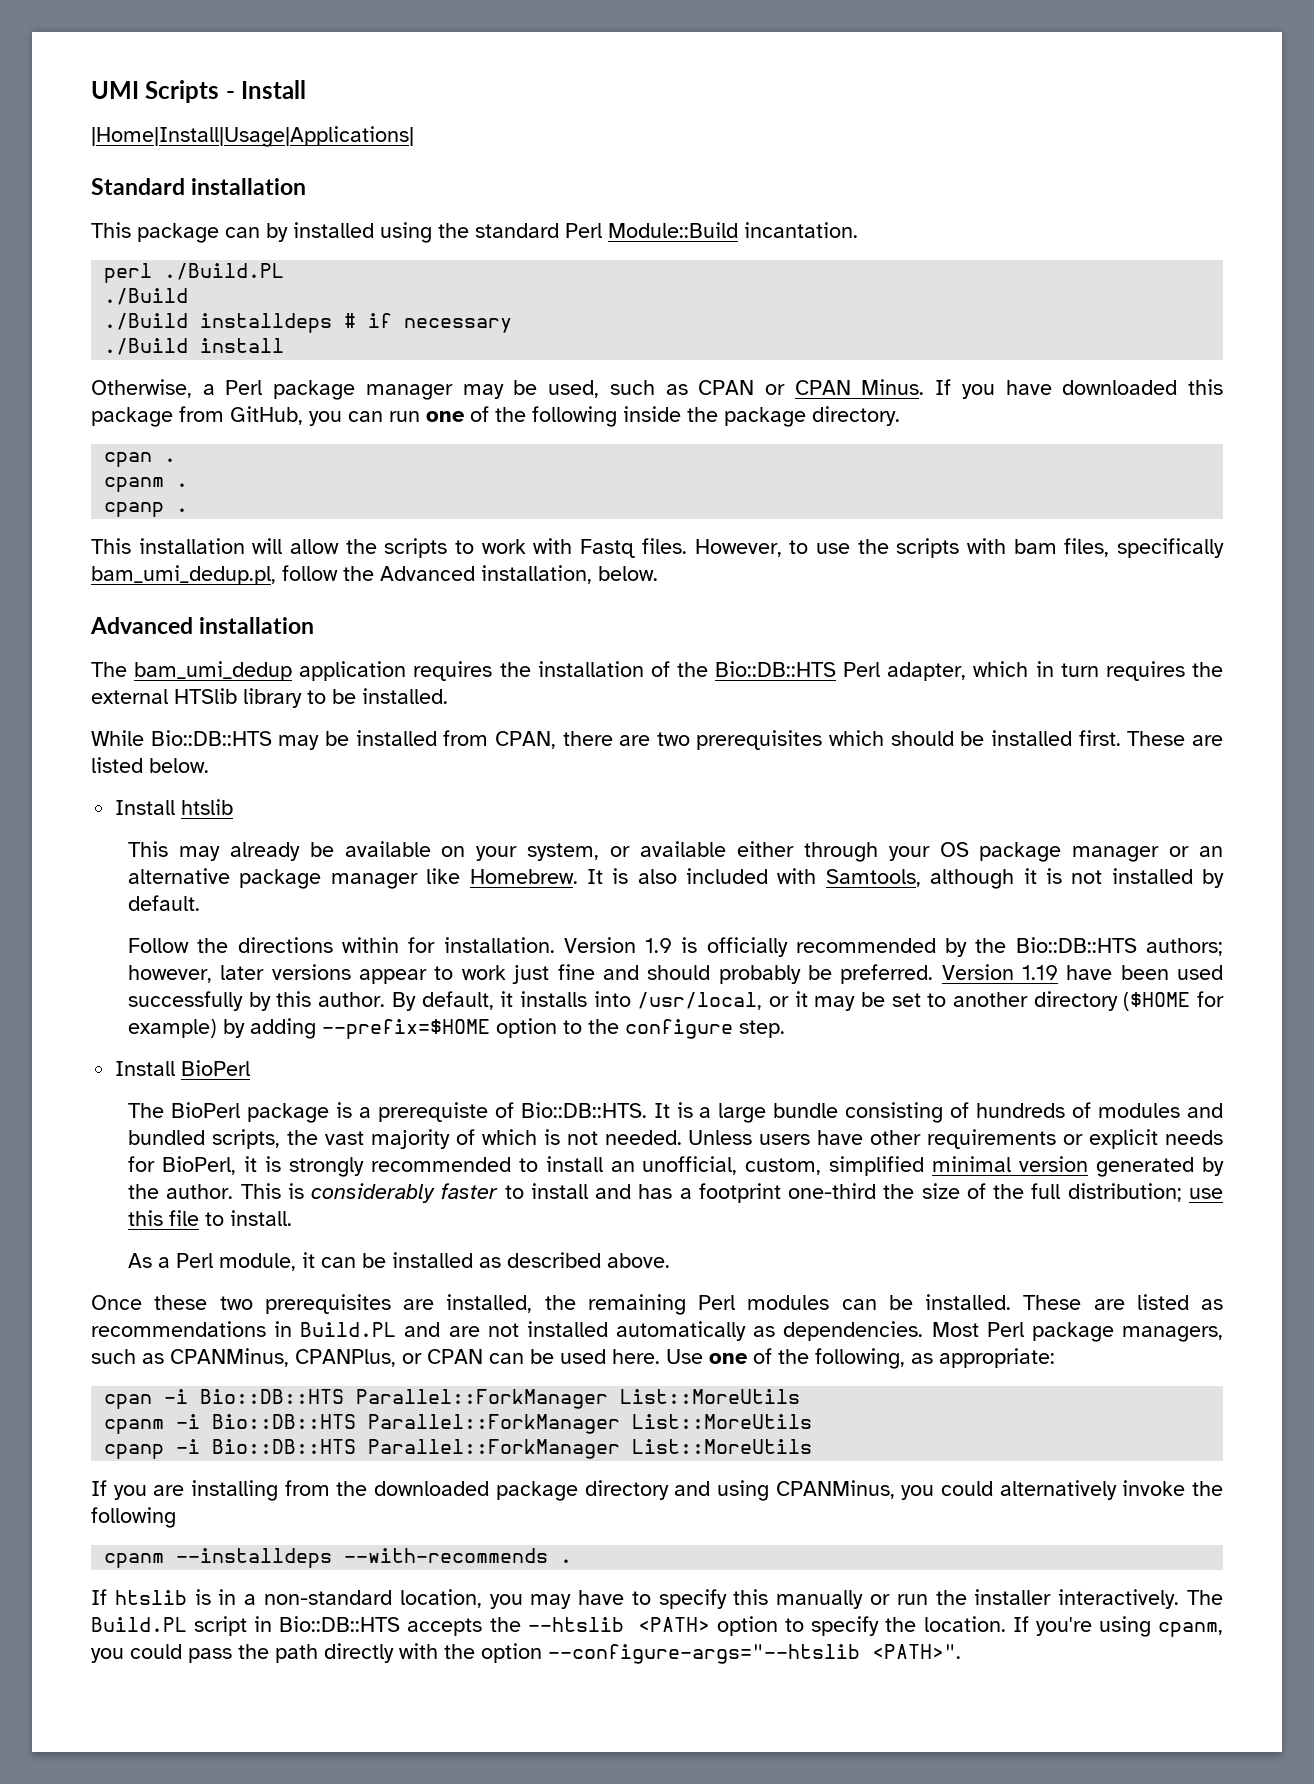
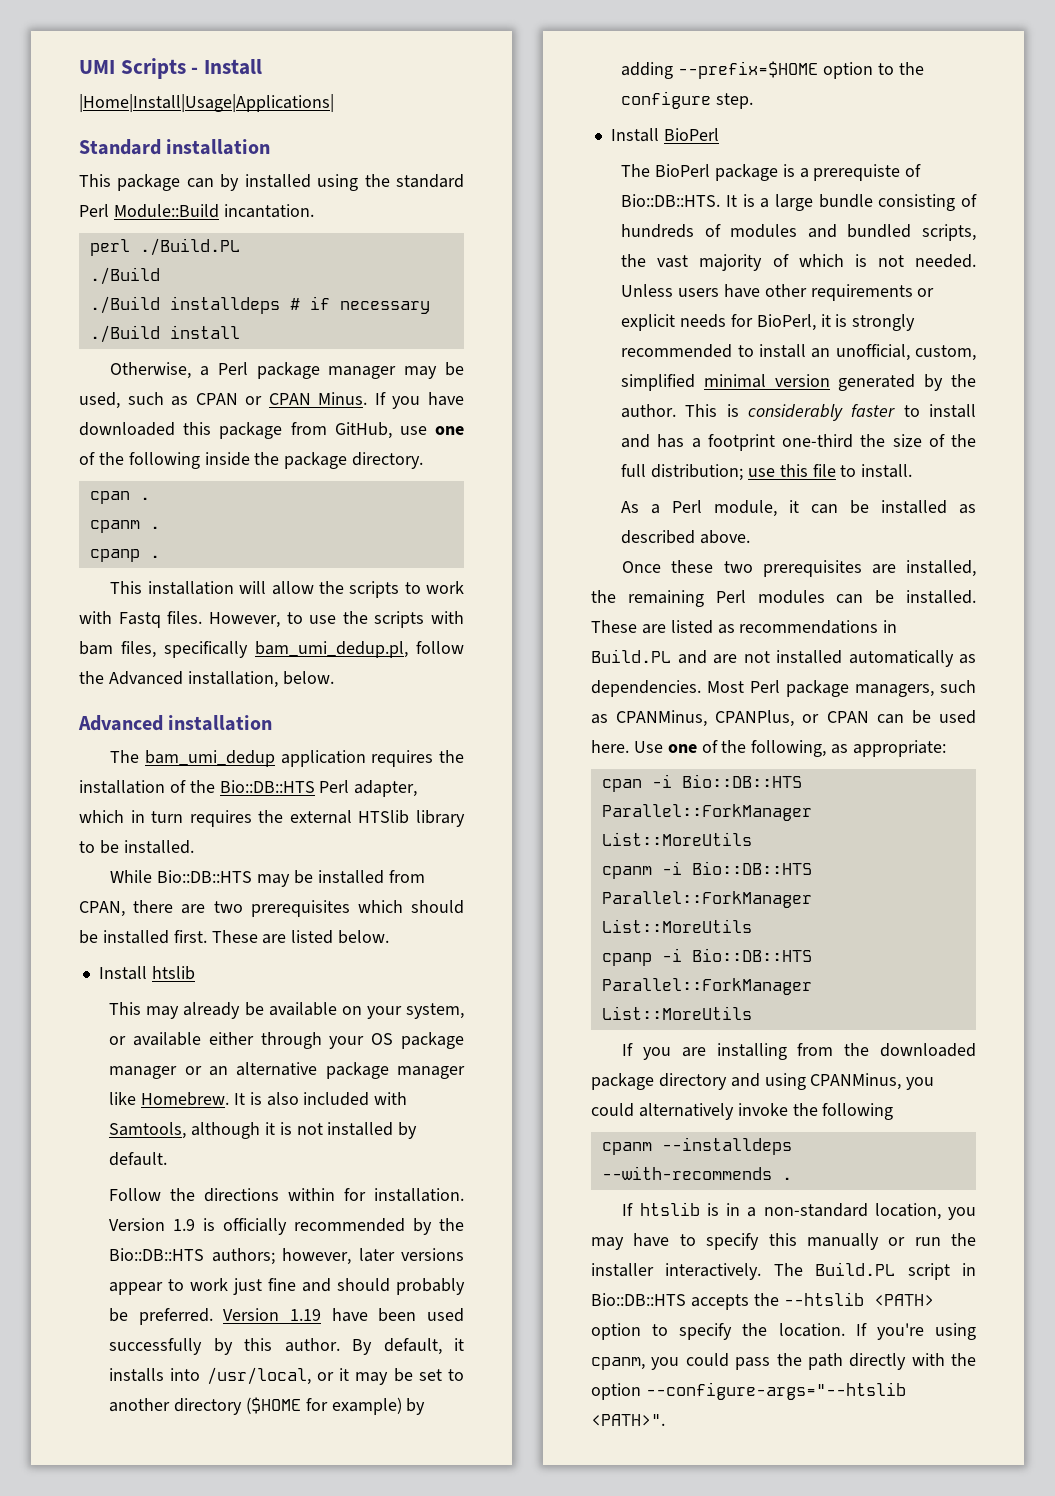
- If you have downloaded this package from GitHub, you can run one of the following inside the package directory.
+ If you have downloaded this package from GitHub, use one of the following inside the package directory.

